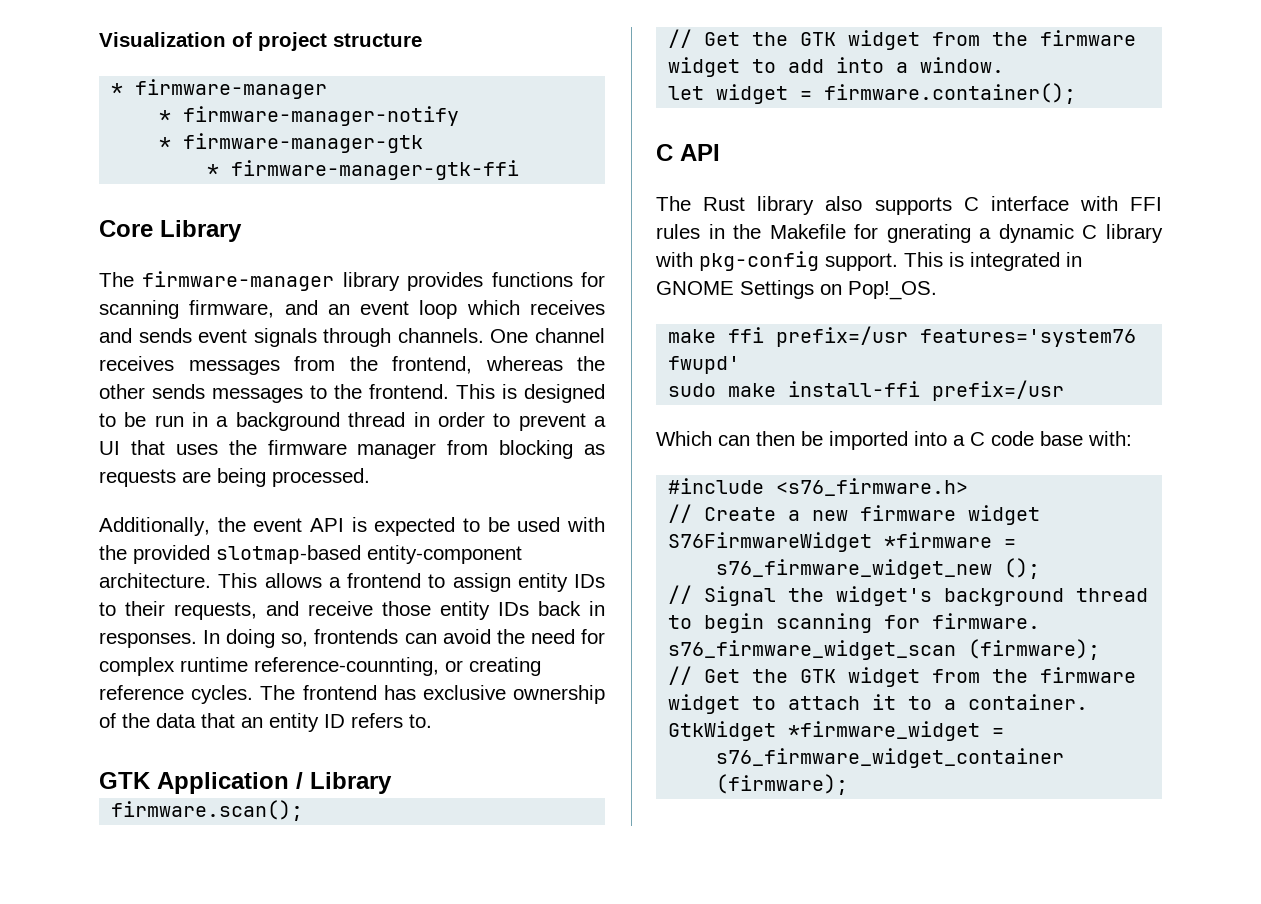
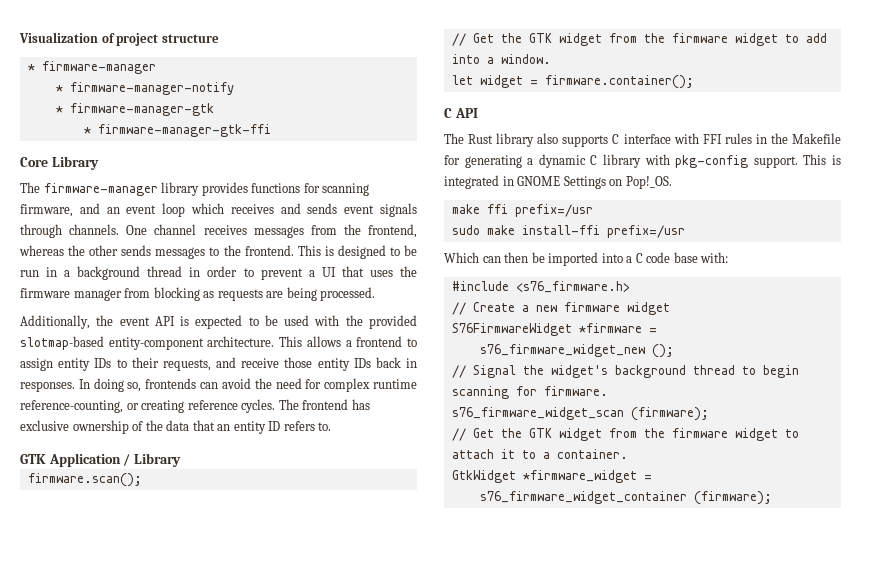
- In doing so, frontends can avoid the need for complex runtime reference-counnting, or creating reference cycles.
+ In doing so, frontends can avoid the need for complex runtime reference-counting, or creating reference cycles.
- The Rust library also supports C interface with FFI rules in the Makefile for gnerating a dynamic C library with pkg-config support.
+ The Rust library also supports C interface with FFI rules in the Makefile for generating a dynamic C library with pkg-config support.
- make ffi prefix=/usr features='system76 fwupd'
+ make ffi prefix=/usr

